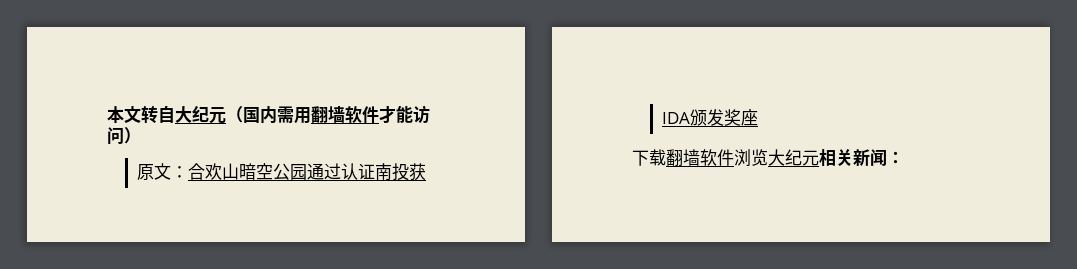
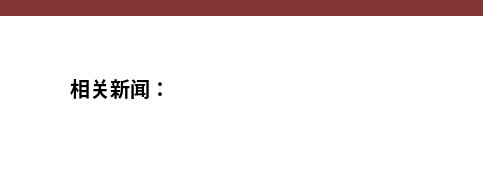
- 本文转自大纪元（国内需用翻墙软件才能访问）
- 原文：合欢山暗空公园通过认证南投获IDA颁发奖座
- 下载翻墙软件浏览大纪元相关新闻：
+ 相关新闻：

